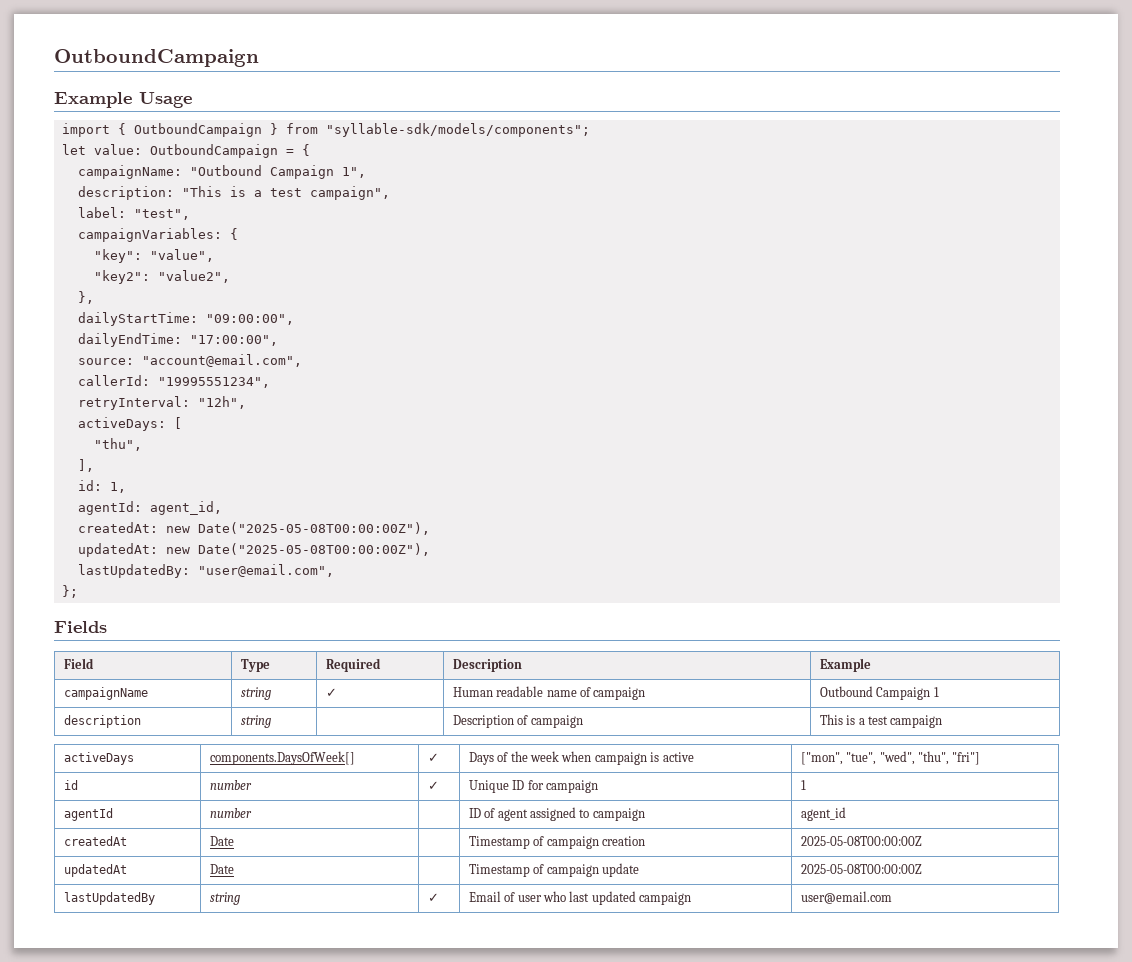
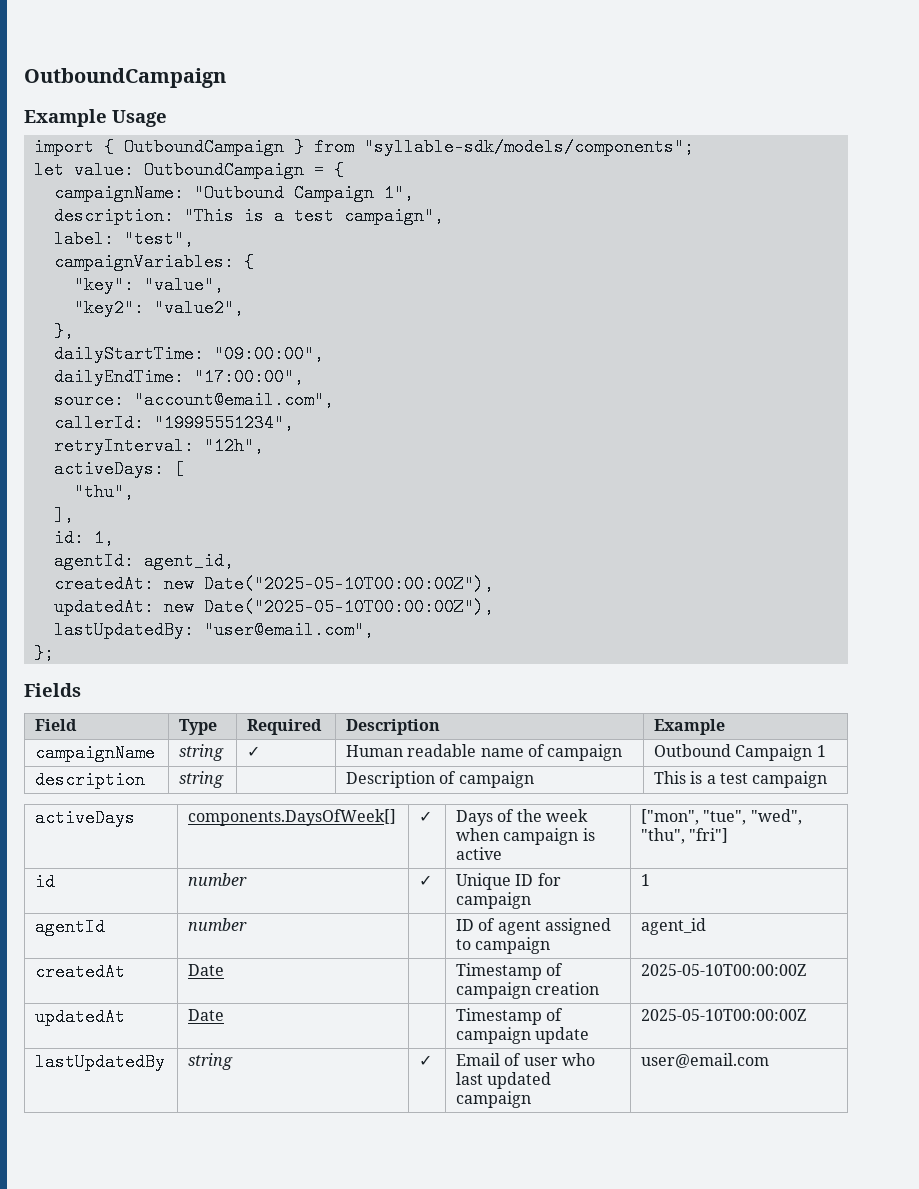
- createdAt: new Date("2025-05-08T00:00:00Z"),
+ createdAt: new Date("2025-05-10T00:00:00Z"),
- updatedAt: new Date("2025-05-08T00:00:00Z"),
+ updatedAt: new Date("2025-05-10T00:00:00Z"),
- createdAt | Date | | Timestamp of campaign creation | 2025-05-08T00:00:00Z
+ createdAt | Date | | Timestamp of campaign creation | 2025-05-10T00:00:00Z
- updatedAt | Date | | Timestamp of campaign update | 2025-05-08T00:00:00Z
+ updatedAt | Date | | Timestamp of campaign update | 2025-05-10T00:00:00Z

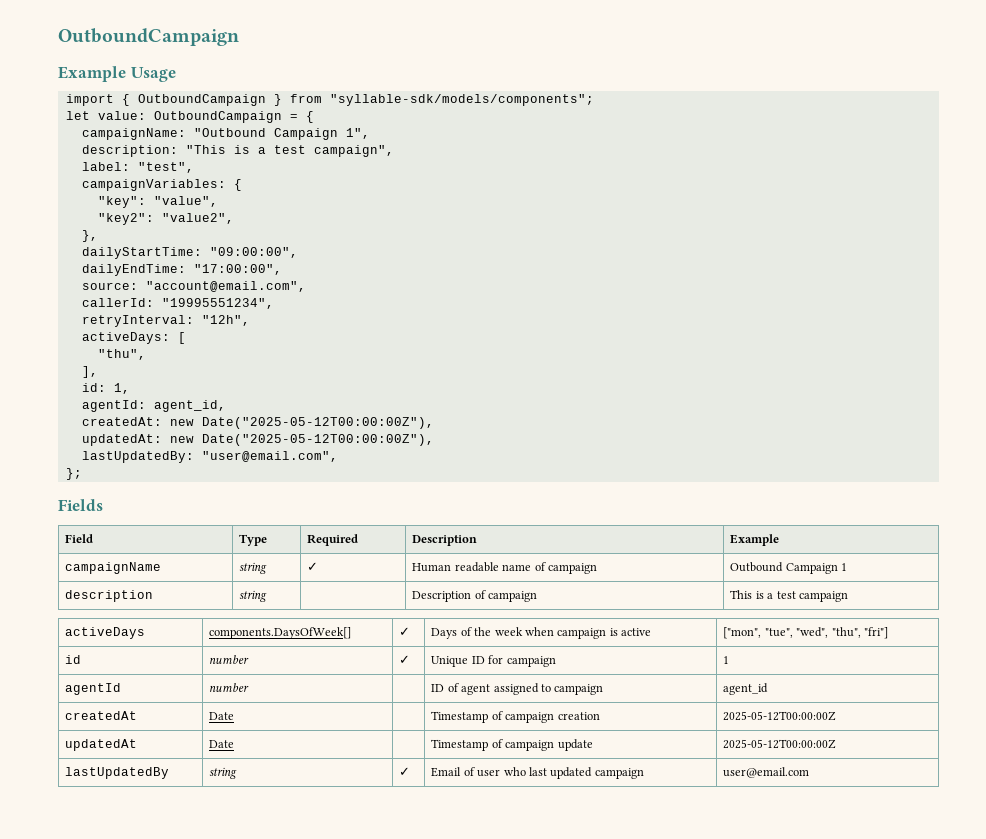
- createdAt: new Date("2025-05-10T00:00:00Z"),
+ createdAt: new Date("2025-05-12T00:00:00Z"),
- updatedAt: new Date("2025-05-10T00:00:00Z"),
+ updatedAt: new Date("2025-05-12T00:00:00Z"),
- createdAt | Date | | Timestamp of campaign creation | 2025-05-10T00:00:00Z
+ createdAt | Date | | Timestamp of campaign creation | 2025-05-12T00:00:00Z
- updatedAt | Date | | Timestamp of campaign update | 2025-05-10T00:00:00Z
+ updatedAt | Date | | Timestamp of campaign update | 2025-05-12T00:00:00Z

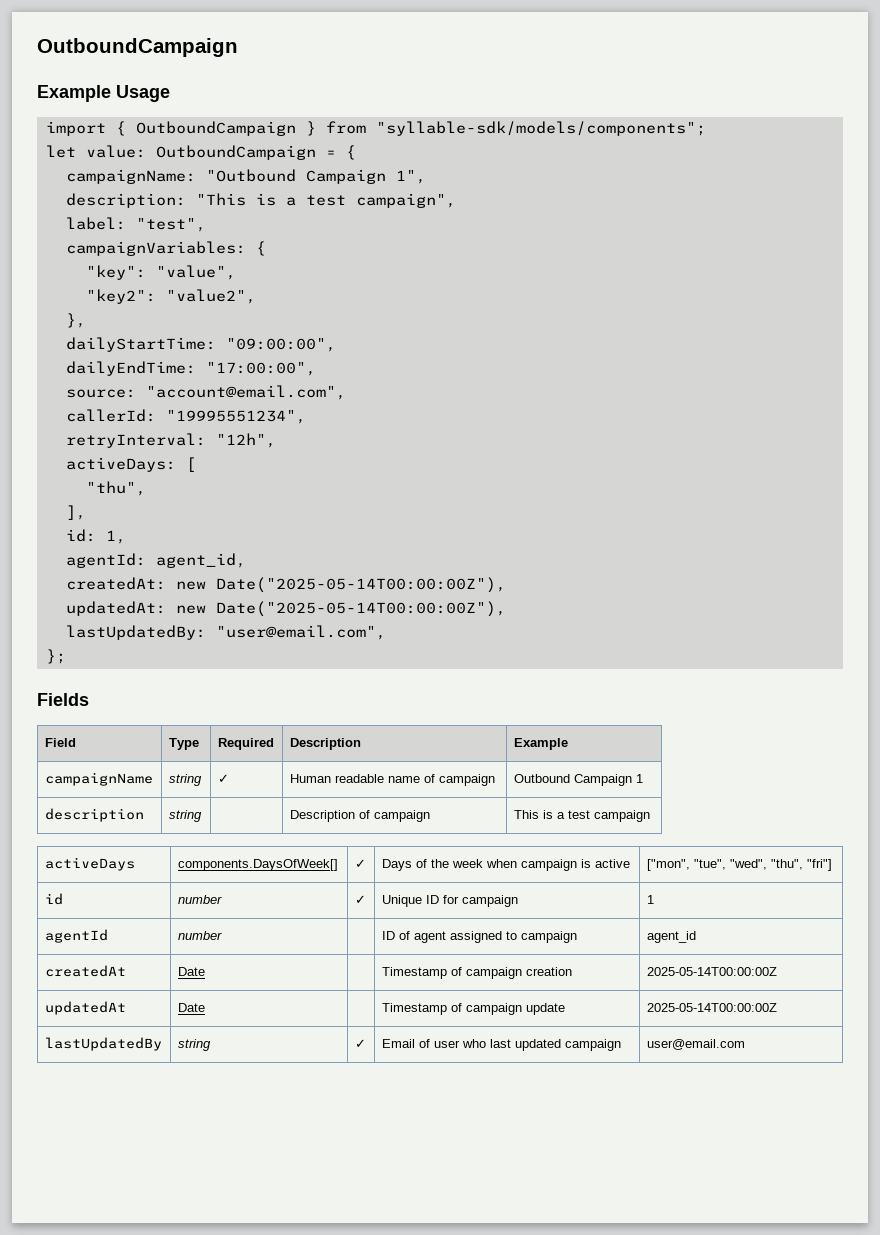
- createdAt: new Date("2025-05-12T00:00:00Z"),
+ createdAt: new Date("2025-05-14T00:00:00Z"),
- updatedAt: new Date("2025-05-12T00:00:00Z"),
+ updatedAt: new Date("2025-05-14T00:00:00Z"),
- createdAt | Date | | Timestamp of campaign creation | 2025-05-12T00:00:00Z
+ createdAt | Date | | Timestamp of campaign creation | 2025-05-14T00:00:00Z
- updatedAt | Date | | Timestamp of campaign update | 2025-05-12T00:00:00Z
+ updatedAt | Date | | Timestamp of campaign update | 2025-05-14T00:00:00Z

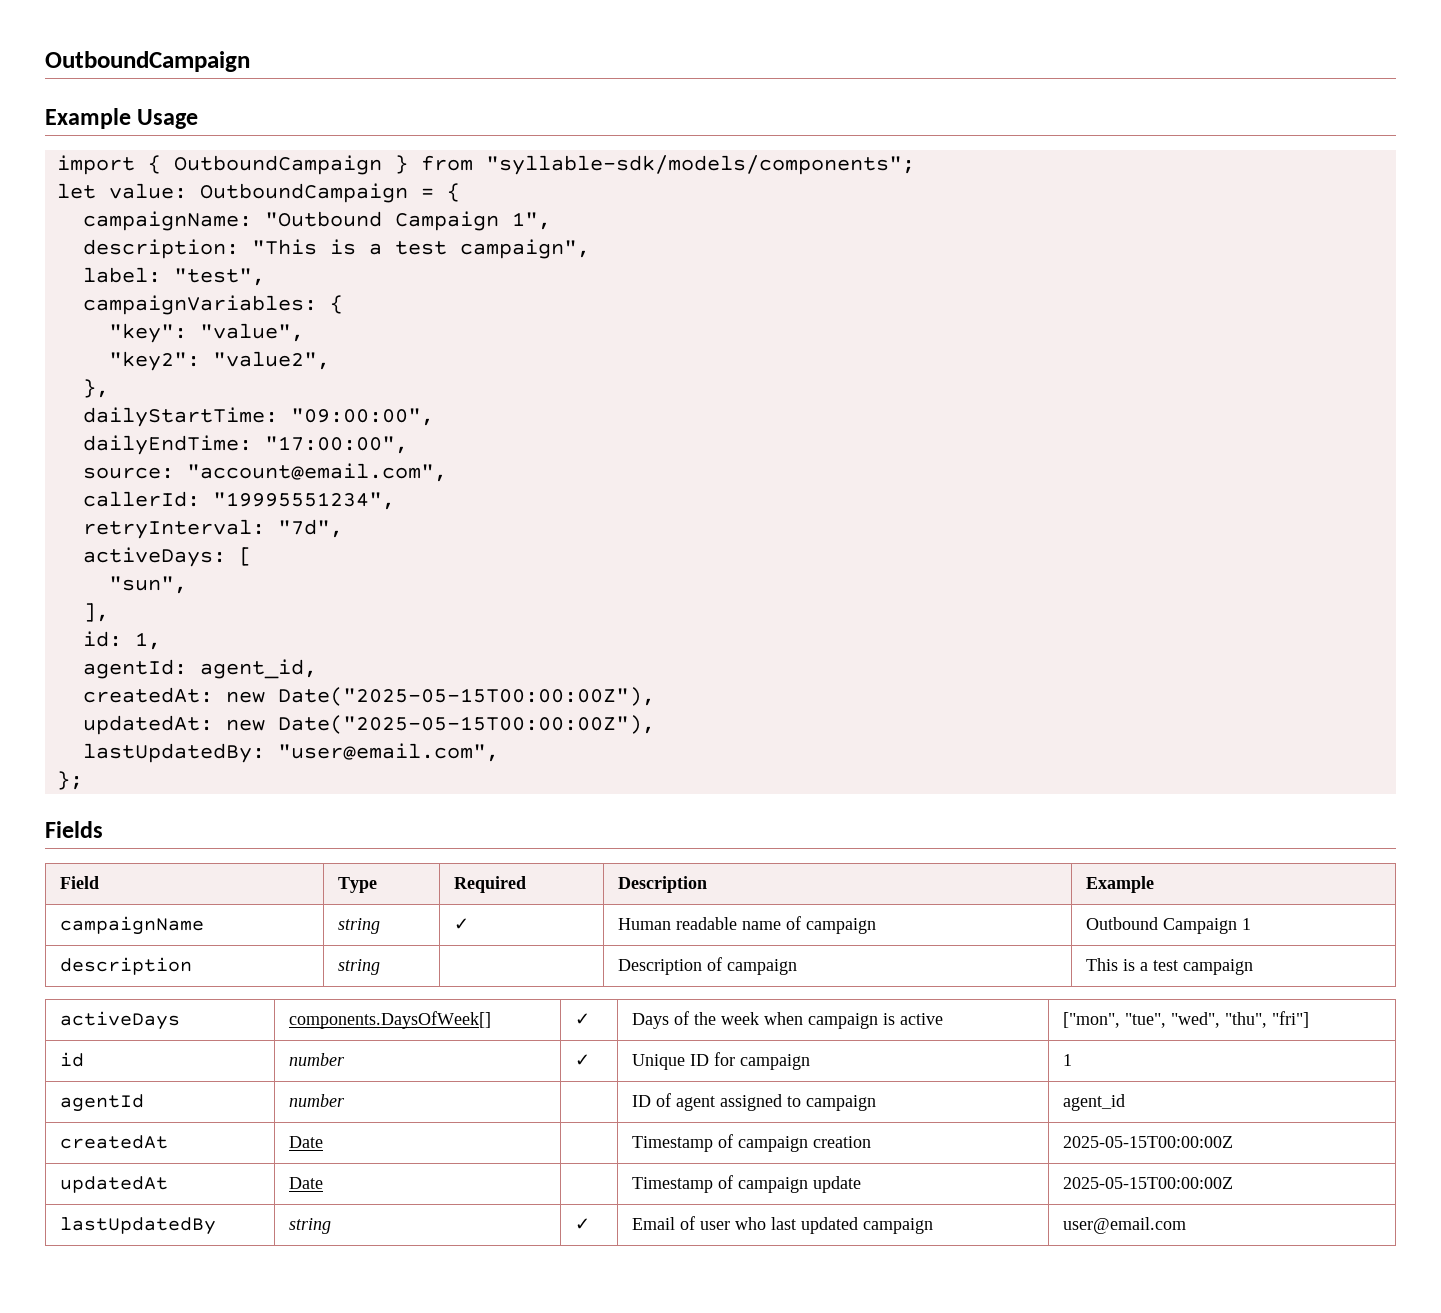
- retryInterval: "12h",
+ retryInterval: "7d",
  activeDays: [
- "thu",
+ "sun",
- createdAt: new Date("2025-05-14T00:00:00Z"),
+ createdAt: new Date("2025-05-15T00:00:00Z"),
- updatedAt: new Date("2025-05-14T00:00:00Z"),
+ updatedAt: new Date("2025-05-15T00:00:00Z"),
- createdAt | Date | | Timestamp of campaign creation | 2025-05-14T00:00:00Z
+ createdAt | Date | | Timestamp of campaign creation | 2025-05-15T00:00:00Z
- updatedAt | Date | | Timestamp of campaign update | 2025-05-14T00:00:00Z
+ updatedAt | Date | | Timestamp of campaign update | 2025-05-15T00:00:00Z

